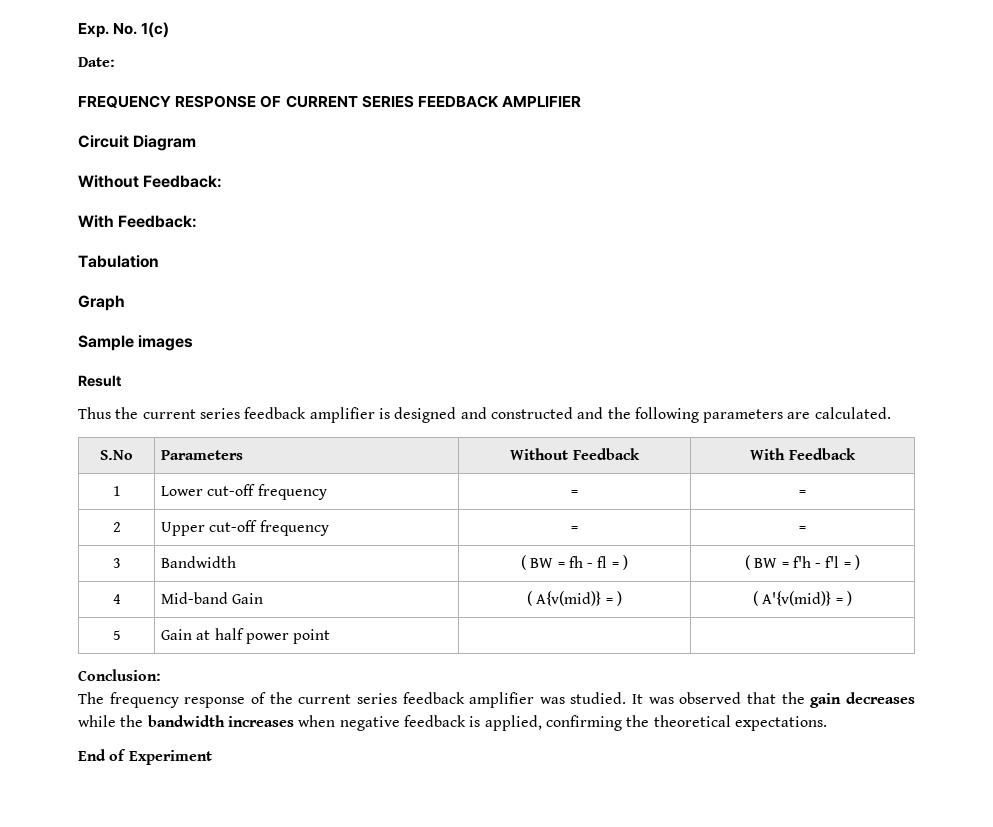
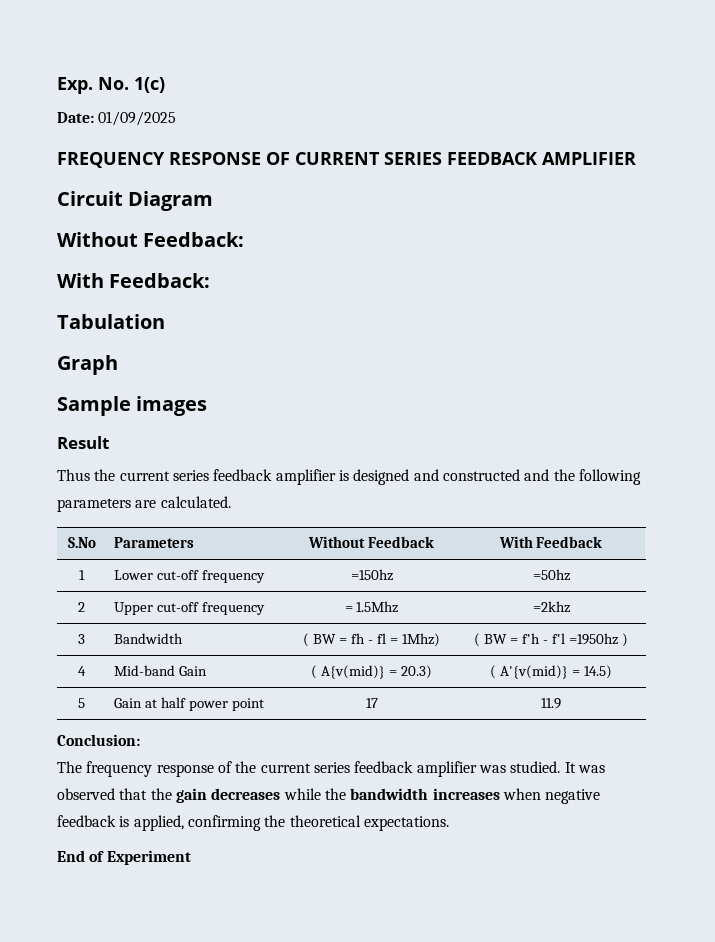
- Date:
+ Date: 01/09/2025
- 1 | Lower cut-off frequency | = | =
+ 1 | Lower cut-off frequency | =150hz | =50hz
- 2 | Upper cut-off frequency | = | =
+ 2 | Upper cut-off frequency | = 1.5Mhz | =2khz
- 3 | Bandwidth | ( BW = fh - fl = ) | ( BW = f'h - f'l = )
+ 3 | Bandwidth | ( BW = fh - fl = 1Mhz) | ( BW = f'h - f'l =1950hz )
- 4 | Mid-band Gain | ( A{v(mid)} = ) | ( A'{v(mid)} = )
+ 4 | Mid-band Gain | ( A{v(mid)} = 20.3) | ( A'{v(mid)} = 14.5)
- 5 | Gain at half power point | |
+ 5 | Gain at half power point | 17 | 11.9

